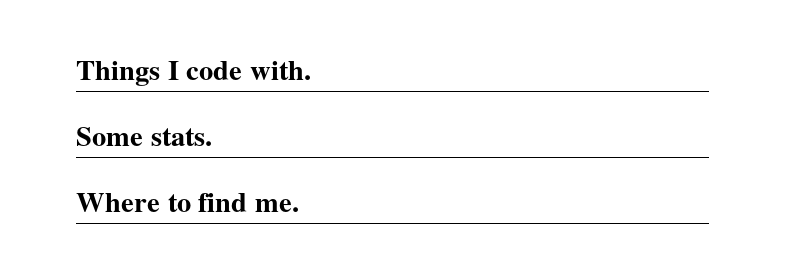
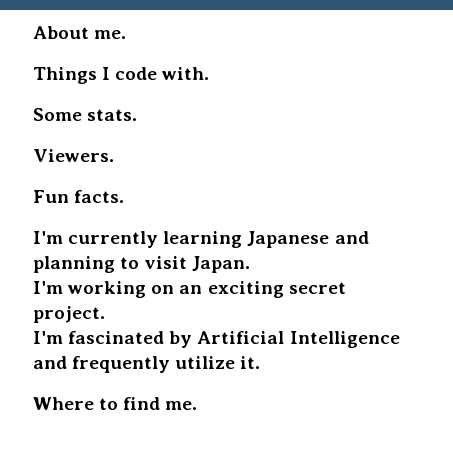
+ About me.
+ Viewers.
+ Fun facts.
+ I'm currently learning Japanese and planning to visit Japan.
+ I'm working on an exciting secret project.
+ I'm fascinated by Artificial Intelligence and frequently utilize it.

